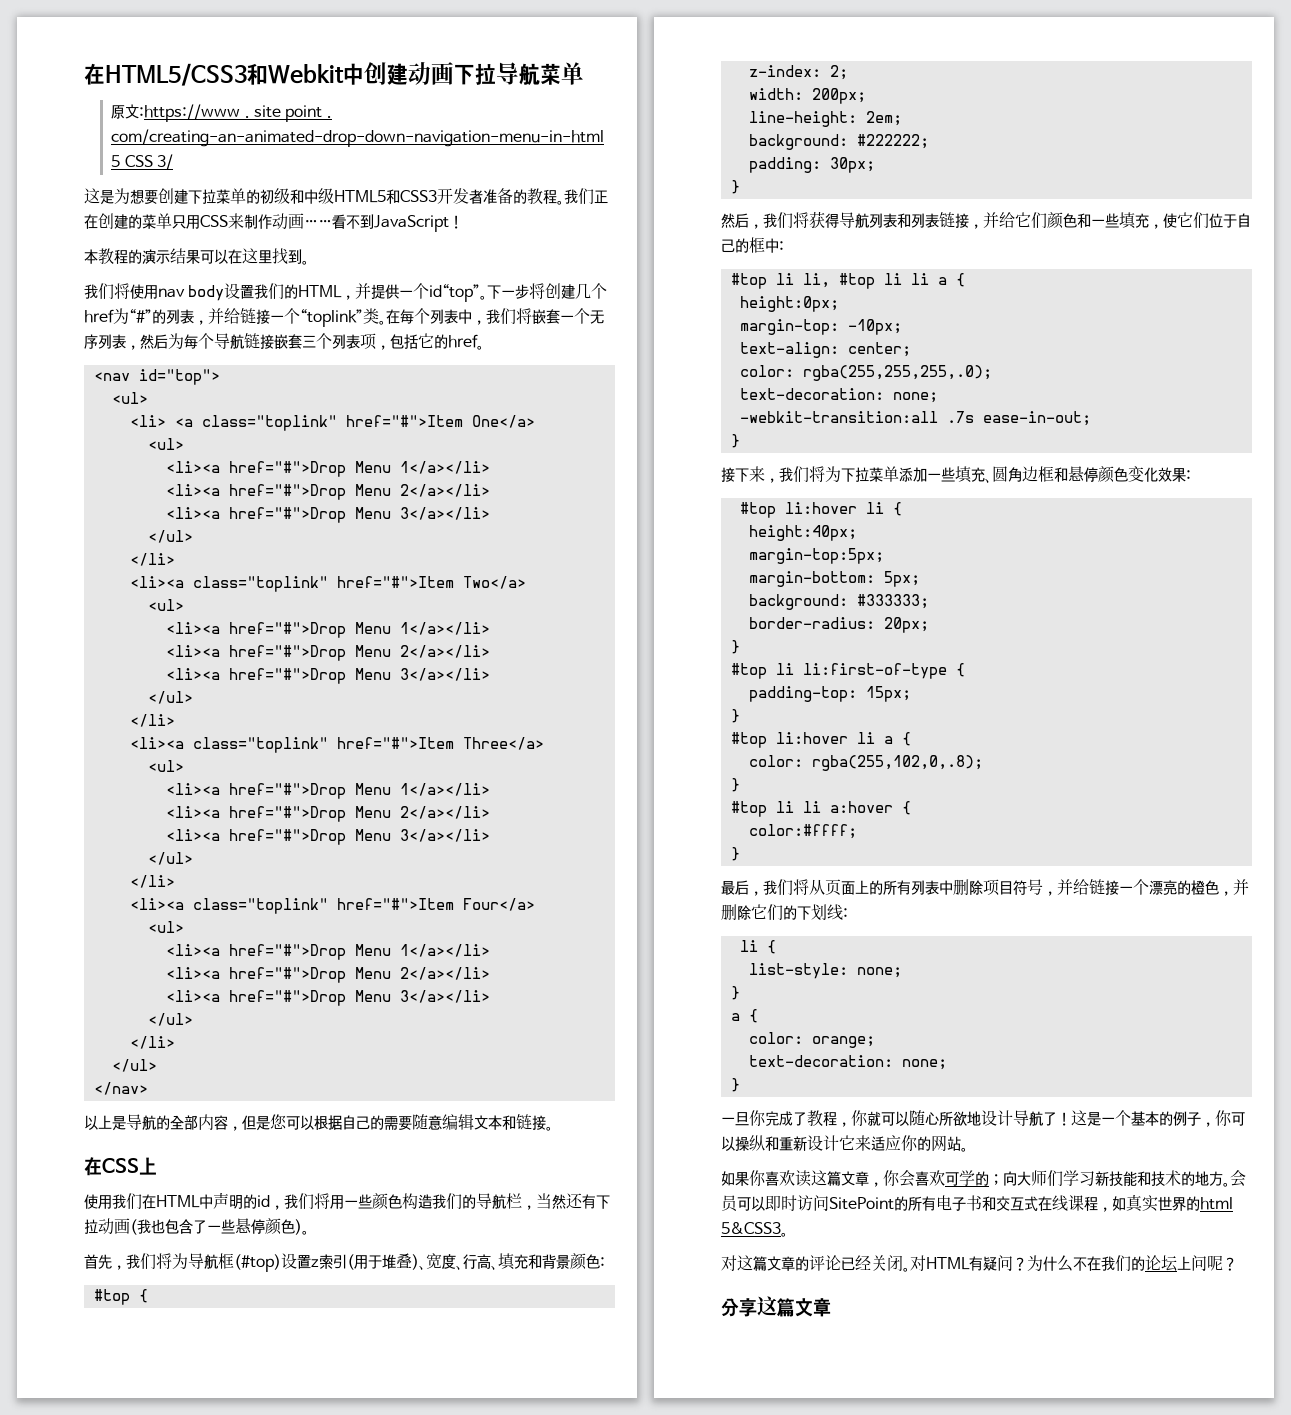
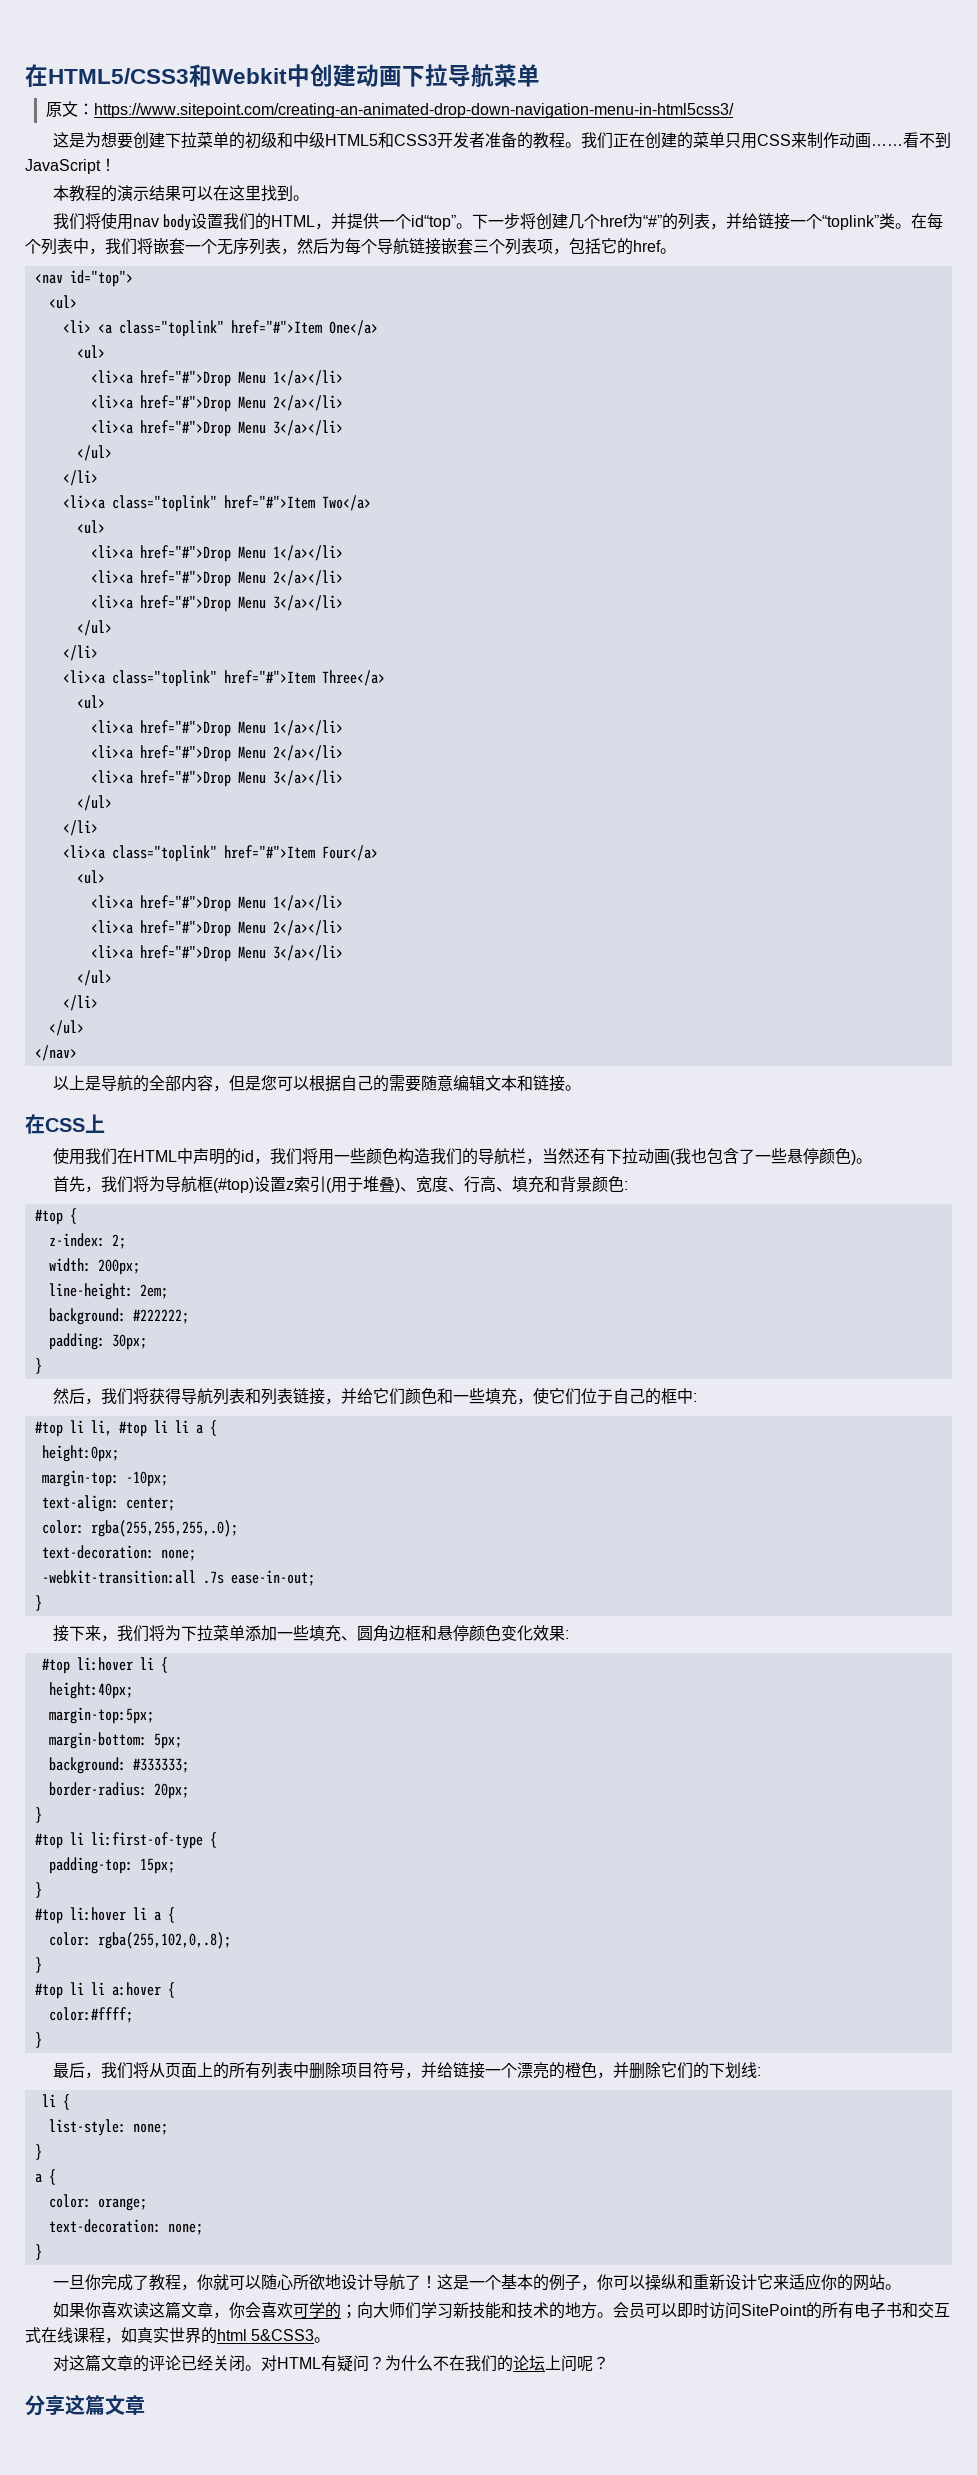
- 原文:https://www . site point . com/creating-an-animated-drop-down-navigation-menu-in-html 5 CSS 3/
+ 原文：https://www.sitepoint.com/creating-an-animated-drop-down-navigation-menu-in-html5css3/

